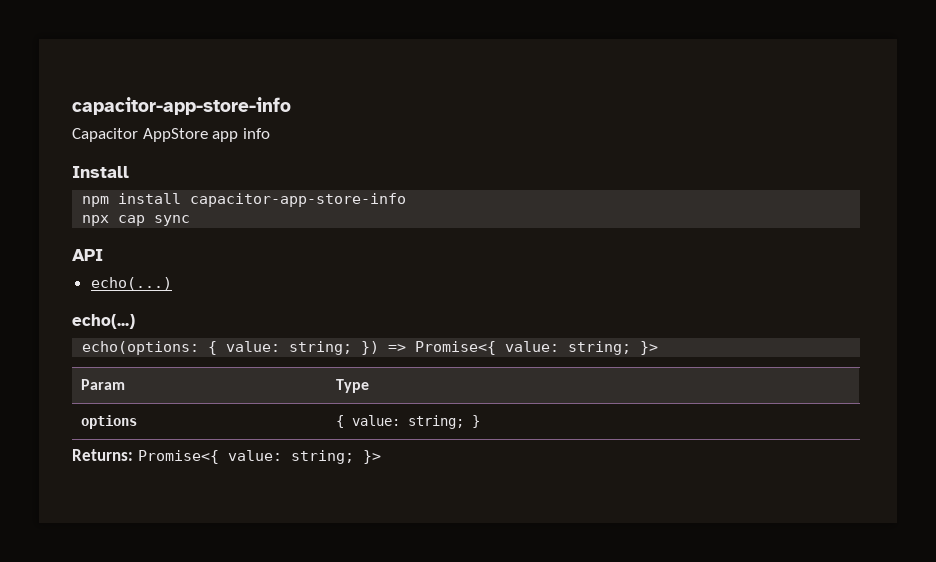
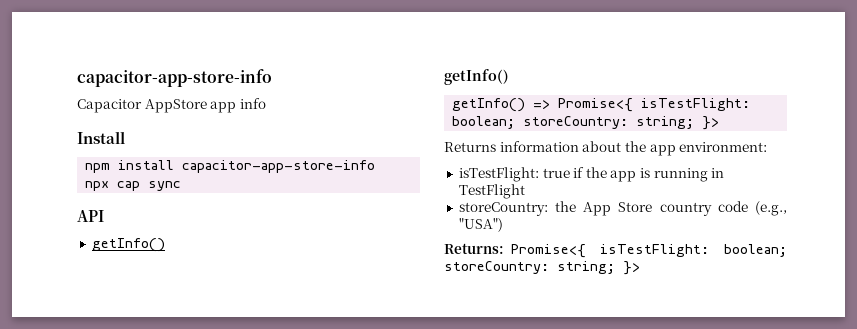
  API
- echo(...)
- echo(...)
- echo(options: { value: string; }) => Promise<{ value: string; }>
- Param | Type
- options | { value: string; }
+ getInfo()
+ getInfo()
+ getInfo() => Promise<{ isTestFlight: boolean; storeCountry: string; }>
+ Returns information about the app environment:
+ isTestFlight: true if the app is running in TestFlight
+ storeCountry: the App Store country code (e.g., "USA")
- Returns: Promise<{ value: string; }>
+ Returns: Promise<{ isTestFlight: boolean; storeCountry: string; }>

